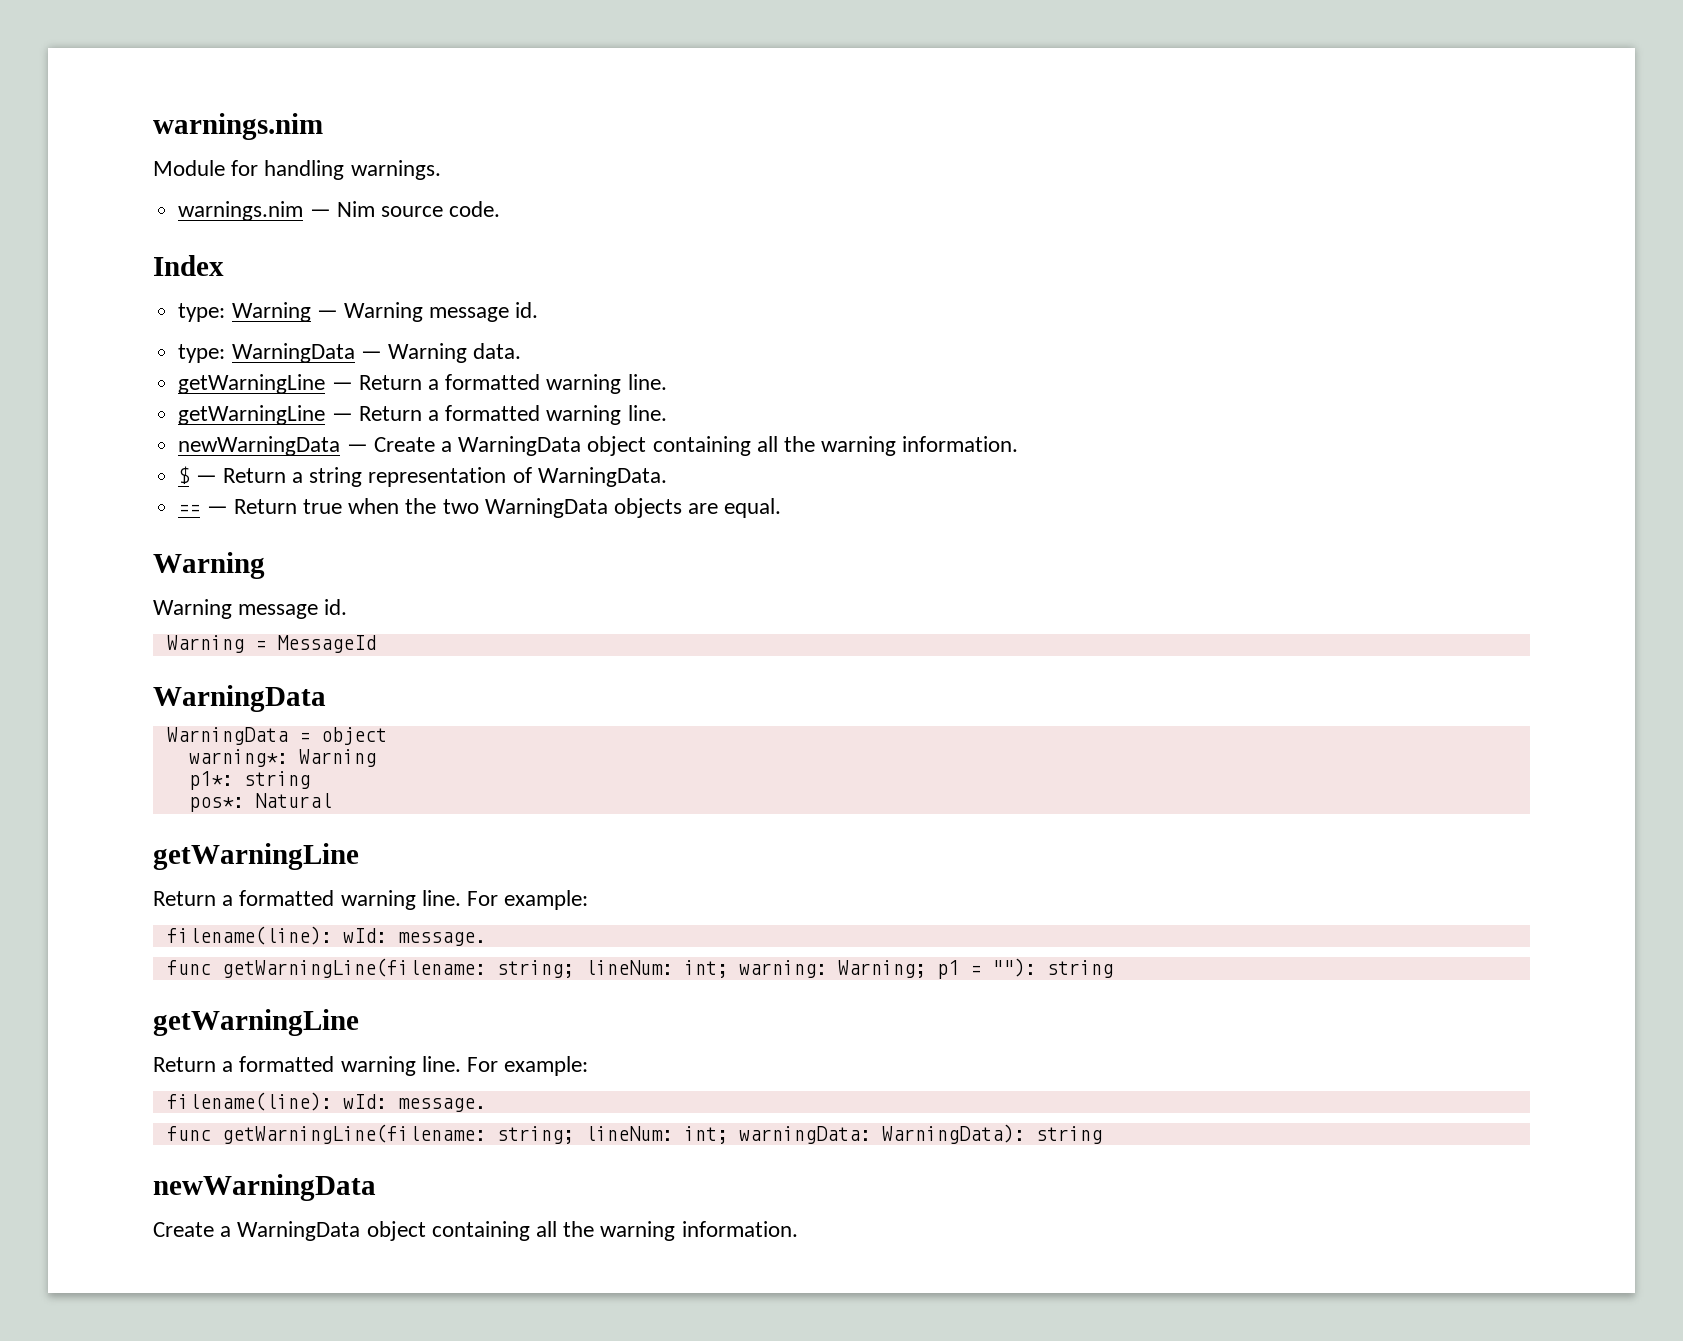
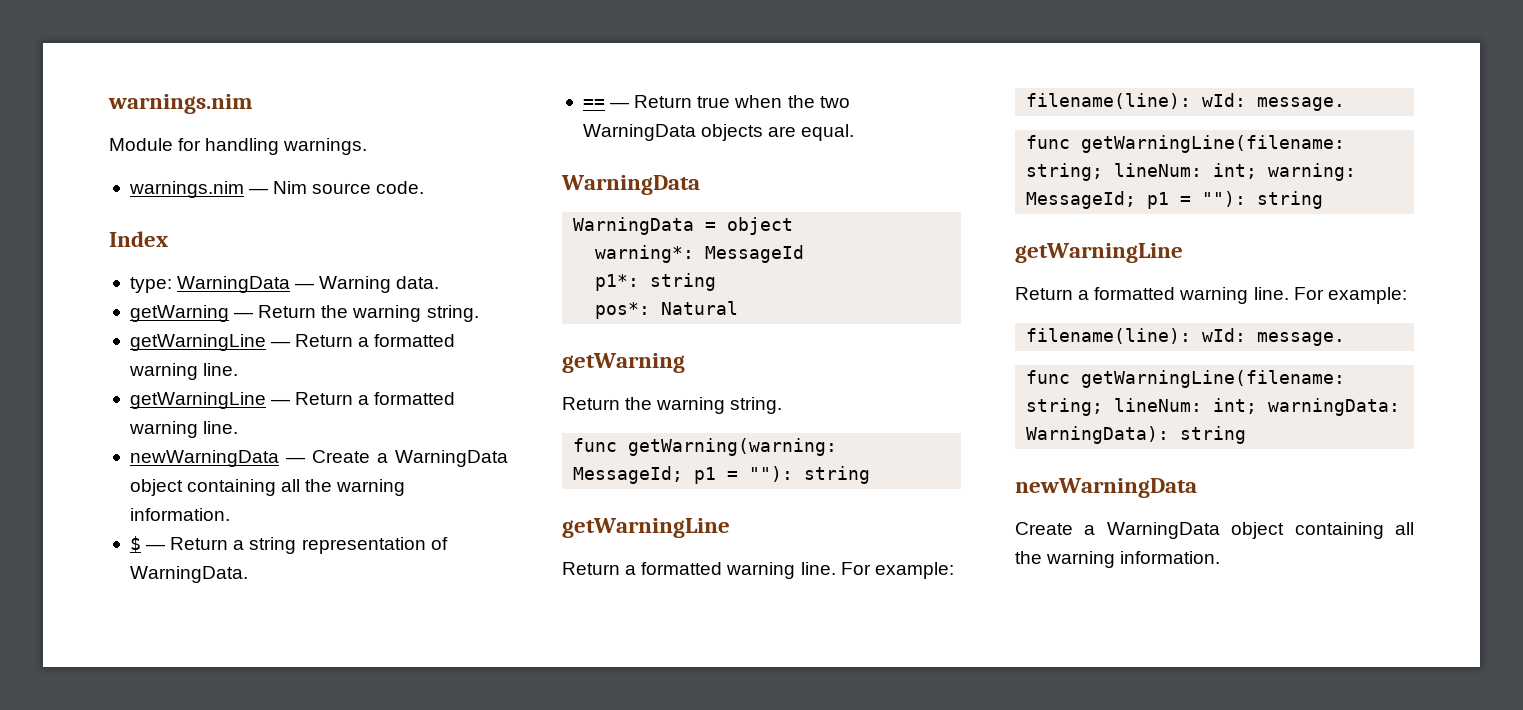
- type: Warning — Warning message id.
+ getWarning — Return the warning string.
  == — Return true when the two WarningData objects are equal.
- Warning
- Warning message id.
- Warning = MessageId
- warning*: Warning
+ warning*: MessageId
  pos*: Natural
+ getWarning
+ Return the warning string.
+ func getWarning(warning: MessageId; p1 = ""): string
- func getWarningLine(filename: string; lineNum: int; warning: Warning; p1 = ""): string
+ func getWarningLine(filename: string; lineNum: int; warning: MessageId; p1 = ""): string

